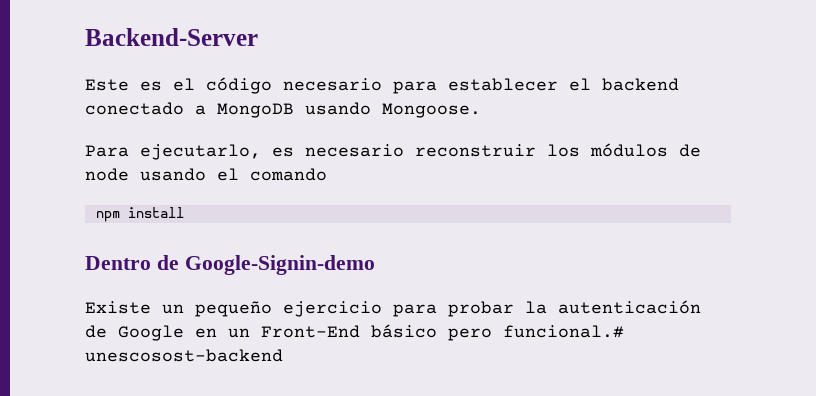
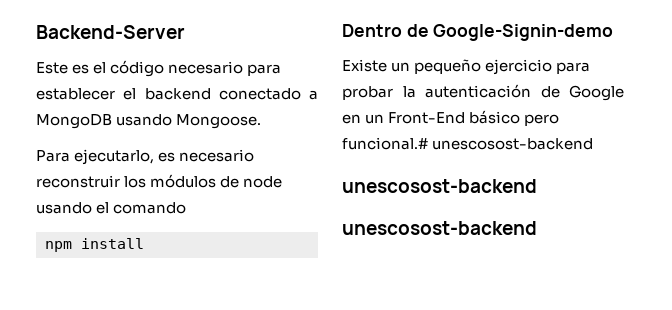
  Existe un pequeño ejercicio para probar la autenticación de Google en un Front-End básico pero funcional.# unescosost-backend
+ unescosost-backend
+ unescosost-backend

